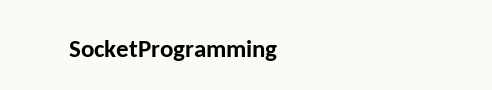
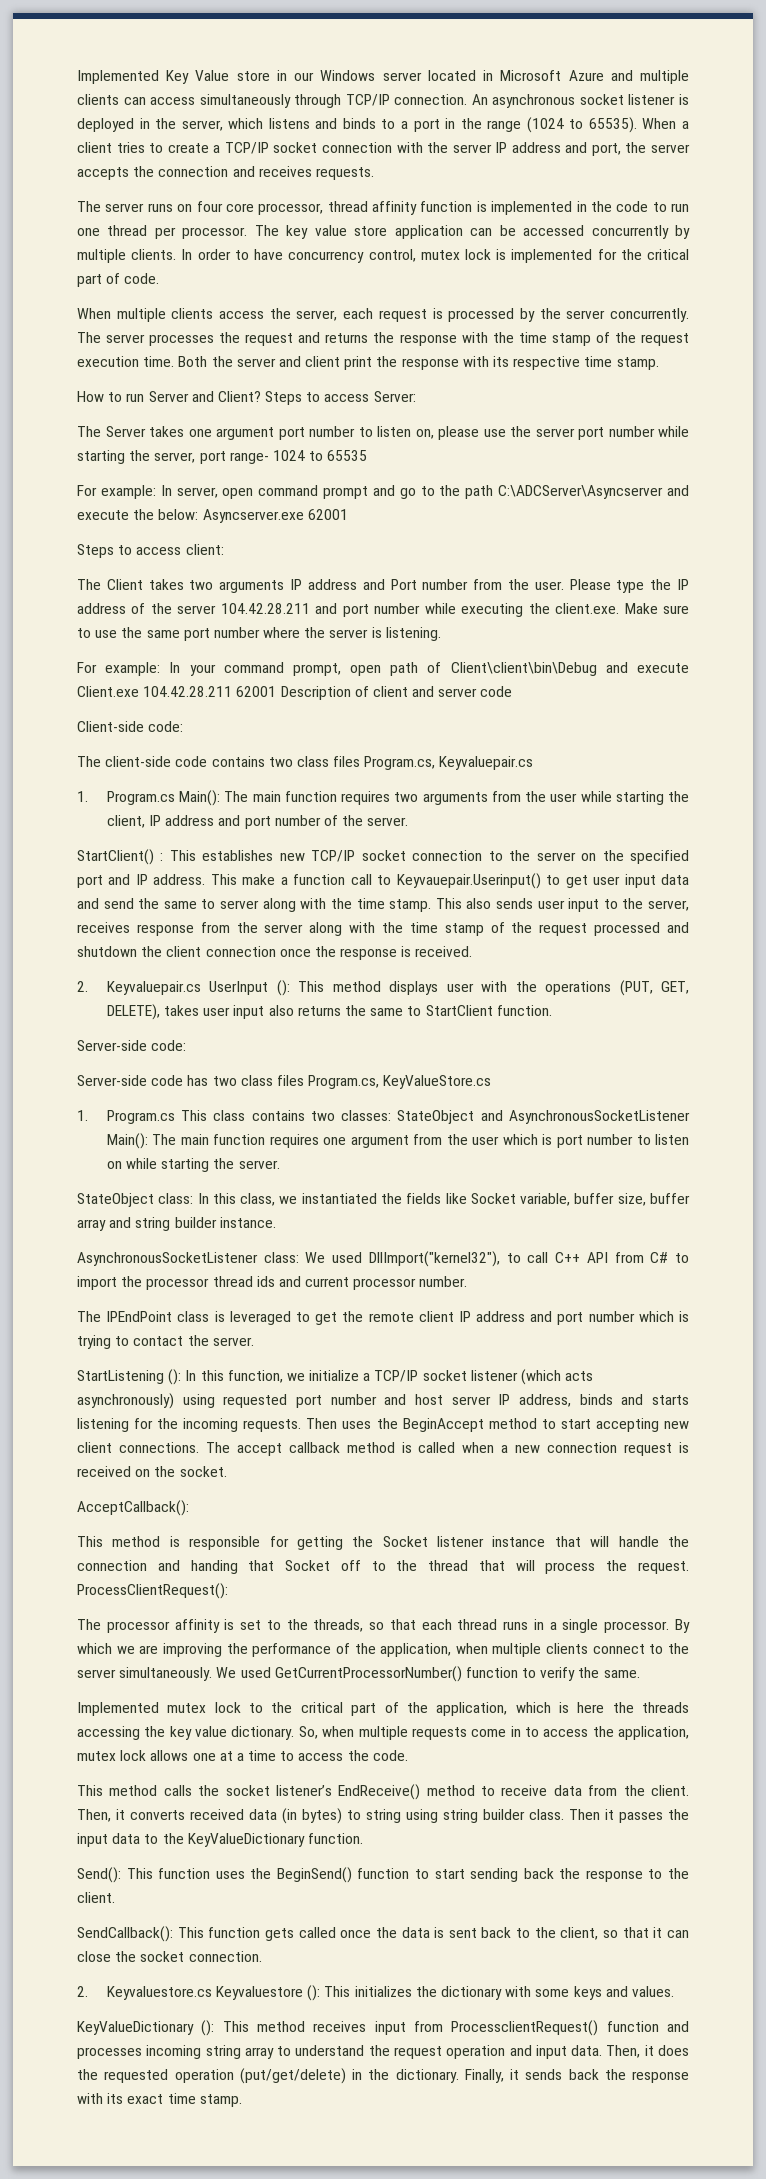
- SocketProgramming
+ Implemented Key Value store in our Windows server located in Microsoft Azure and multiple clients can access simultaneously through TCP/IP connection. An asynchronous socket listener is deployed in the server, which listens and binds to a port in the range (1024 to 65535). When a client tries to create a TCP/IP socket connection with the server IP address and port, the server accepts the connection and receives requests.
+ The server runs on four core processor, thread affinity function is implemented in the code to run one thread per processor. The key value store application can be accessed concurrently by multiple clients. In order to have concurrency control, mutex lock is implemented for the critical part of code.
+ When multiple clients access the server, each request is processed by the server concurrently. The server processes the request and returns the response with the time stamp of the request execution time. Both the server and client print the response with its respective time stamp.
+ How to run Server and Client? Steps to access Server:
+ The Server takes one argument port number to listen on, please use the server port number while starting the server, port range- 1024 to 65535
+ For example: In server, open command prompt and go to the path C:\ADCServer\Asyncserver and execute the below: Asyncserver.exe 62001
+ Steps to access client:
+ The Client takes two arguments IP address and Port number from the user. Please type the IP address of the server 104.42.28.211 and port number while executing the client.exe. Make sure to use the same port number where the server is listening.
+ For example: In your command prompt, open path of Client\client\bin\Debug and execute Client.exe 104.42.28.211 62001 Description of client and server code
+ Client-side code:
+ The client-side code contains two class files Program.cs, Keyvaluepair.cs
+ 1. Program.cs Main(): The main function requires two arguments from the user while starting the client, IP address and port number of the server.
+ StartClient() : This establishes new TCP/IP socket connection to the server on the specified port and IP address. This make a function call to Keyvauepair.Userinput() to get user input data and send the same to server along with the time stamp. This also sends user input to the server, receives response from the server along with the time stamp of the request processed and shutdown the client connection once the response is received.
+ 2. Keyvaluepair.cs UserInput (): This method displays user with the operations (PUT, GET, DELETE), takes user input also returns the same to StartClient function.
+ Server-side code:
+ Server-side code has two class files Program.cs, KeyValueStore.cs
+ 1. Program.cs This class contains two classes: StateObject and AsynchronousSocketListener Main(): The main function requires one argument from the user which is port number to listen on while starting the server.
+ StateObject class: In this class, we instantiated the fields like Socket variable, buffer size, buffer array and string builder instance.
+ AsynchronousSocketListener class: We used DllImport("kernel32"), to call C++ API from C# to import the processor thread ids and current processor number.
+ The IPEndPoint class is leveraged to get the remote client IP address and port number which is trying to contact the server.
+ StartListening (): In this function, we initialize a TCP/IP socket listener (which acts asynchronously) using requested port number and host server IP address, binds and starts listening for the incoming requests. Then uses the BeginAccept method to start accepting new client connections. The accept callback method is called when a new connection request is received on the socket.
+ AcceptCallback():
+ This method is responsible for getting the Socket listener instance that will handle the connection and handing that Socket off to the thread that will process the request. ProcessClientRequest():
+ The processor affinity is set to the threads, so that each thread runs in a single processor. By which we are improving the performance of the application, when multiple clients connect to the server simultaneously. We used GetCurrentProcessorNumber() function to verify the same.
+ Implemented mutex lock to the critical part of the application, which is here the threads accessing the key value dictionary. So, when multiple requests come in to access the application, mutex lock allows one at a time to access the code.
+ This method calls the socket listener’s EndReceive() method to receive data from the client. Then, it converts received data (in bytes) to string using string builder class. Then it passes the input data to the KeyValueDictionary function.
+ Send(): This function uses the BeginSend() function to start sending back the response to the client.
+ SendCallback(): This function gets called once the data is sent back to the client, so that it can close the socket connection.
+ 2. Keyvaluestore.cs Keyvaluestore (): This initializes the dictionary with some keys and values.
+ KeyValueDictionary (): This method receives input from ProcessclientRequest() function and processes incoming string array to understand the request operation and input data. Then, it does the requested operation (put/get/delete) in the dictionary. Finally, it sends back the response with its exact time stamp.

